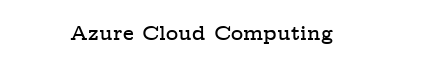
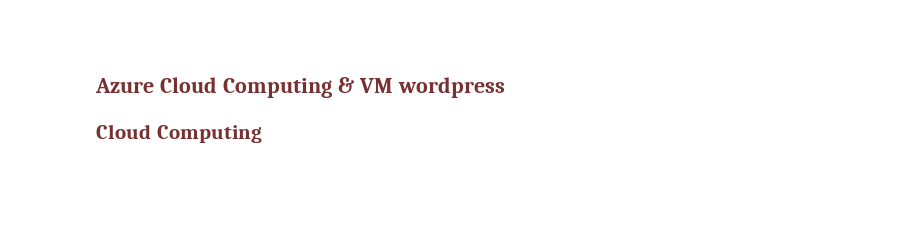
- Azure Cloud Computing
+ Azure Cloud Computing & VM wordpress
+ Cloud Computing

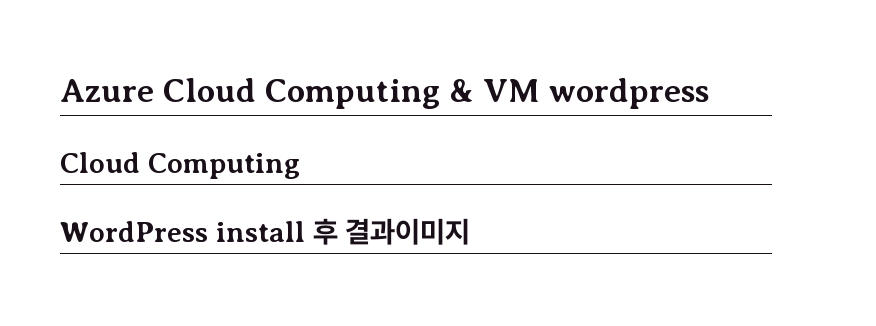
+ WordPress install 후 결과이미지

